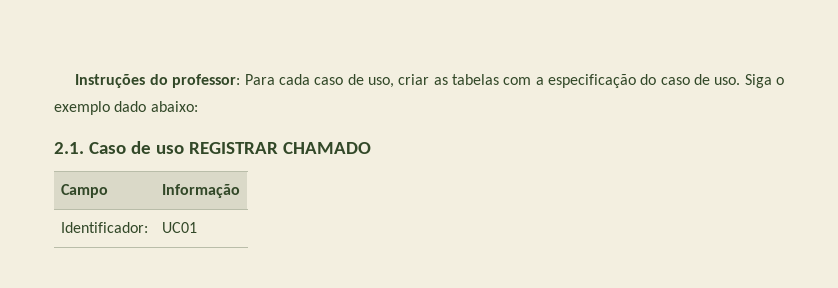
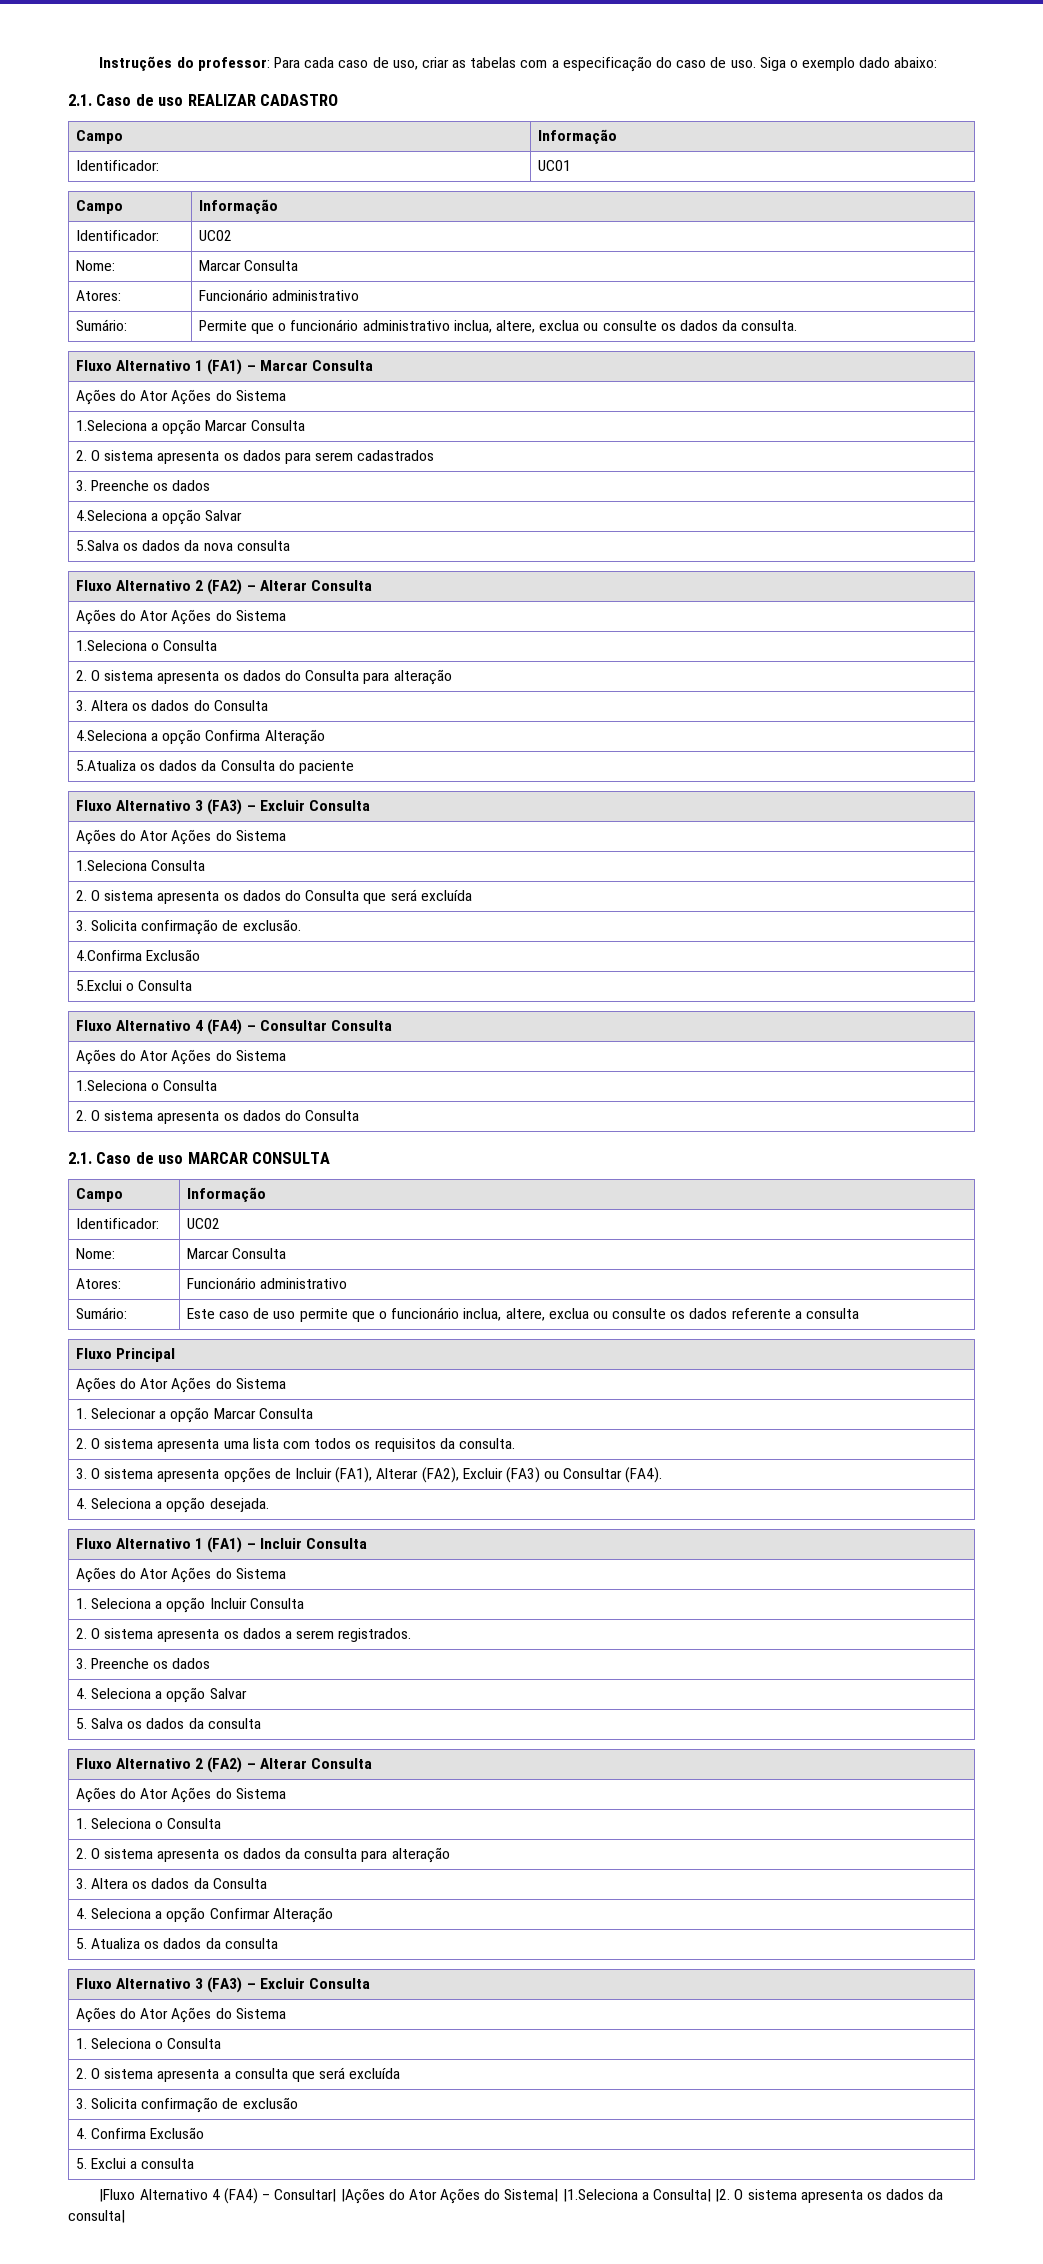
- 2.1. Caso de uso REGISTRAR CHAMADO
+ 2.1. Caso de uso REALIZAR CADASTRO
  Identificador: | UC01
+ Campo | Informação
+ Identificador: | UC02
+ Nome: | Marcar Consulta
+ Atores: | Funcionário administrativo
+ Sumário: | Permite que o funcionário administrativo inclua, altere, exclua ou consulte os dados da consulta.
+ Fluxo Alternativo 1 (FA1) – Marcar Consulta
+ Ações do Ator Ações do Sistema
+ 1.Seleciona a opção Marcar Consulta
+ 2. O sistema apresenta os dados para serem cadastrados
+ 3. Preenche os dados
+ 4.Seleciona a opção Salvar
+ 5.Salva os dados da nova consulta
+ Fluxo Alternativo 2 (FA2) – Alterar Consulta
+ Ações do Ator Ações do Sistema
+ 1.Seleciona o Consulta
+ 2. O sistema apresenta os dados do Consulta para alteração
+ 3. Altera os dados do Consulta
+ 4.Seleciona a opção Confirma Alteração
+ 5.Atualiza os dados da Consulta do paciente
+ Fluxo Alternativo 3 (FA3) – Excluir Consulta
+ Ações do Ator Ações do Sistema
+ 1.Seleciona Consulta
+ 2. O sistema apresenta os dados do Consulta que será excluída
+ 3. Solicita confirmação de exclusão.
+ 4.Confirma Exclusão
+ 5.Exclui o Consulta
+ Fluxo Alternativo 4 (FA4) – Consultar Consulta
+ Ações do Ator Ações do Sistema
+ 1.Seleciona o Consulta
+ 2. O sistema apresenta os dados do Consulta
+ 2.1. Caso de uso MARCAR CONSULTA
+ Campo | Informação
+ Identificador: | UC02
+ Nome: | Marcar Consulta
+ Atores: | Funcionário administrativo
+ Sumário: | Este caso de uso permite que o funcionário inclua, altere, exclua ou consulte os dados referente a consulta
+ Fluxo Principal
+ Ações do Ator Ações do Sistema
+ 1. Selecionar a opção Marcar Consulta
+ 2. O sistema apresenta uma lista com todos os requisitos da consulta.
+ 3. O sistema apresenta opções de Incluir (FA1), Alterar (FA2), Excluir (FA3) ou Consultar (FA4).
+ 4. Seleciona a opção desejada.
+ Fluxo Alternativo 1 (FA1) – Incluir Consulta
+ Ações do Ator Ações do Sistema
+ 1. Seleciona a opção Incluir Consulta
+ 2. O sistema apresenta os dados a serem registrados.
+ 3. Preenche os dados
+ 4. Seleciona a opção Salvar
+ 5. Salva os dados da consulta
+ Fluxo Alternativo 2 (FA2) – Alterar Consulta
+ Ações do Ator Ações do Sistema
+ 1. Seleciona o Consulta
+ 2. O sistema apresenta os dados da consulta para alteração
+ 3. Altera os dados da Consulta
+ 4. Seleciona a opção Confirmar Alteração
+ 5. Atualiza os dados da consulta
+ Fluxo Alternativo 3 (FA3) – Excluir Consulta
+ Ações do Ator Ações do Sistema
+ 1. Seleciona o Consulta
+ 2. O sistema apresenta a consulta que será excluída
+ 3. Solicita confirmação de exclusão
+ 4. Confirma Exclusão
+ 5. Exclui a consulta
+ |Fluxo Alternativo 4 (FA4) – Consultar| |Ações do Ator Ações do Sistema| |1.Seleciona a Consulta| |2. O sistema apresenta os dados da consulta|

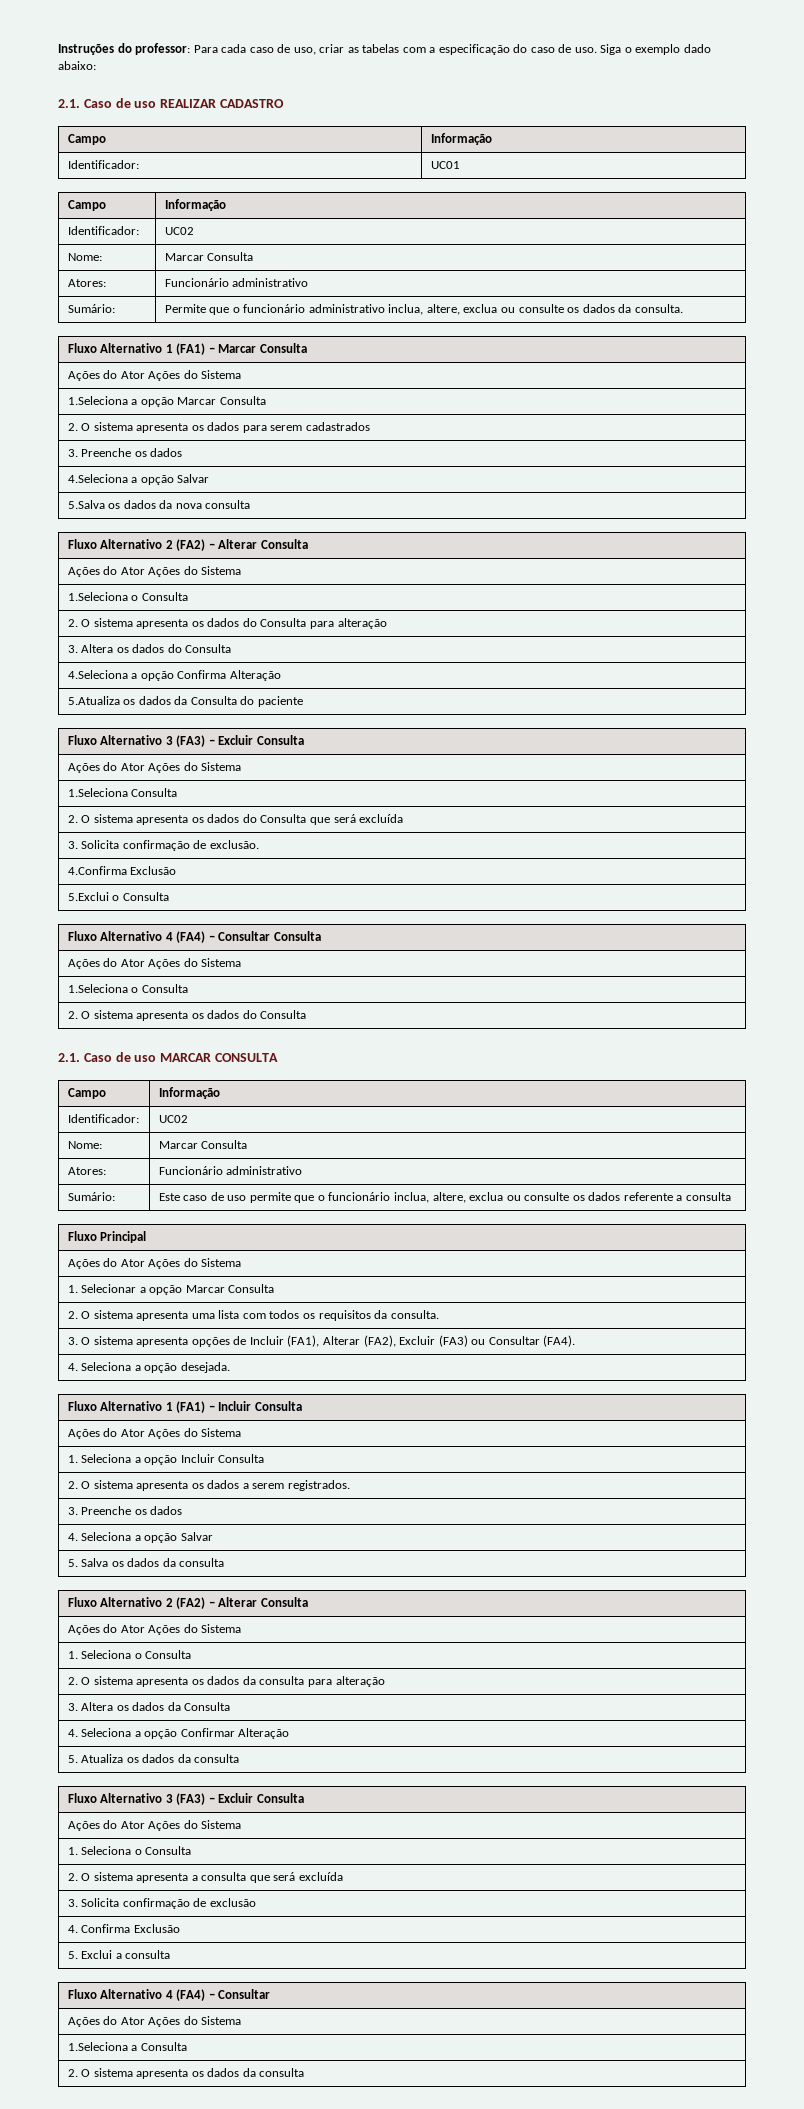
  5. Exclui a consulta
- |Fluxo Alternativo 4 (FA4) – Consultar| |Ações do Ator Ações do Sistema| |1.Seleciona a Consulta| |2. O sistema apresenta os dados da consulta|
+ Fluxo Alternativo 4 (FA4) – Consultar
+ Ações do Ator Ações do Sistema
+ 1.Seleciona a Consulta
+ 2. O sistema apresenta os dados da consulta

